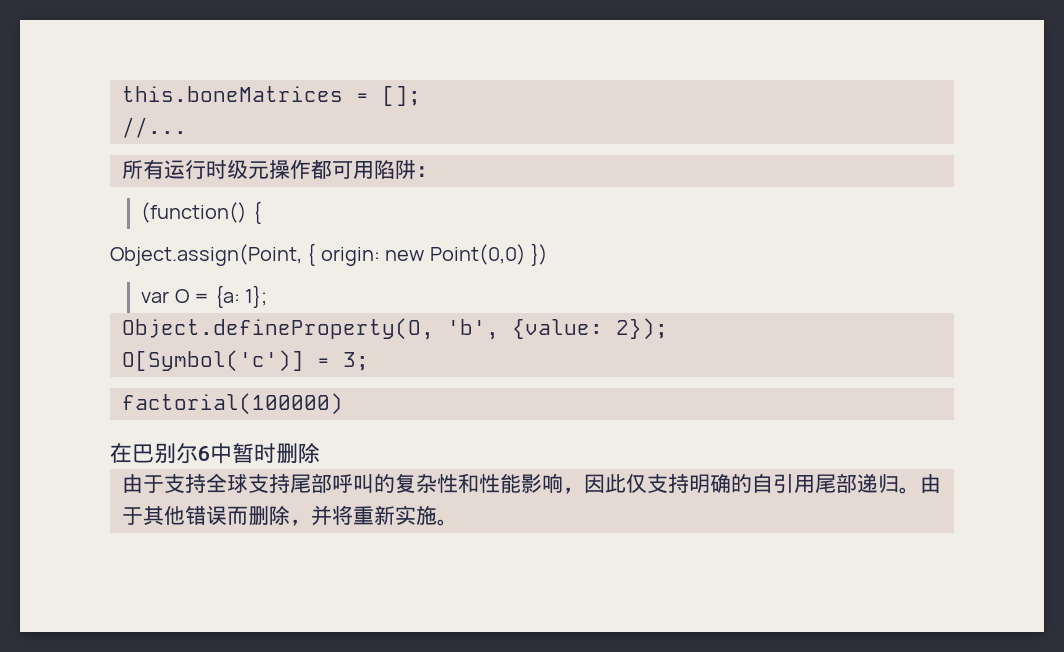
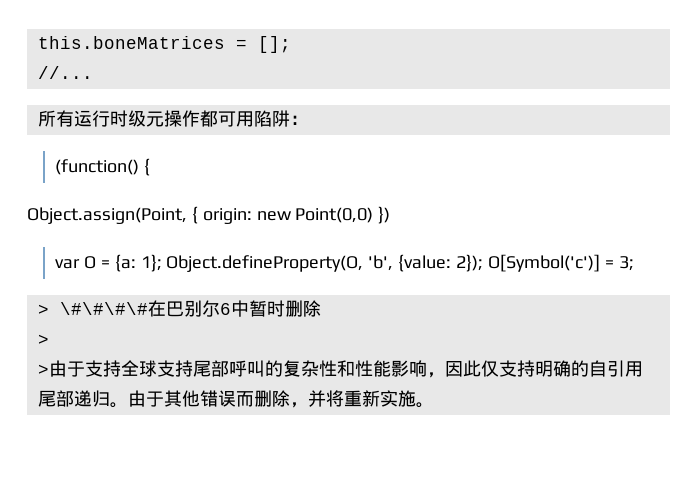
- var O = {a: 1};
- Object.defineProperty(O, 'b', {value: 2});
- O[Symbol('c')] = 3;
+ var O = {a: 1}; Object.defineProperty(O, 'b', {value: 2}); O[Symbol('c')] = 3;
- factorial(100000)
- 在巴别尔6中暂时删除
- 由于支持全球支持尾部呼叫的复杂性和性能影响，因此仅支持明确的自引用尾部递归。
+ > \#\#\#\#在巴别尔6中暂时删除
+ >
+ >由于支持全球支持尾部呼叫的复杂性和性能影响，因此仅支持明确的自引用尾部递归。

